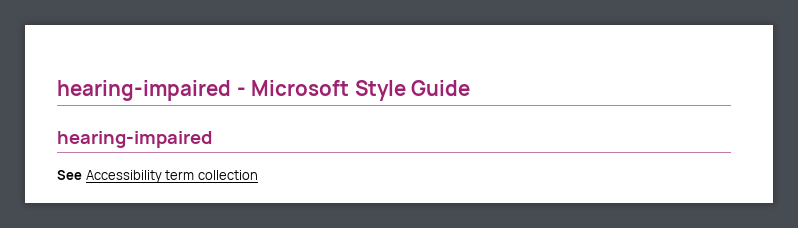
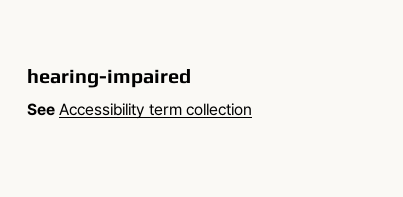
- hearing-impaired - Microsoft Style Guide

